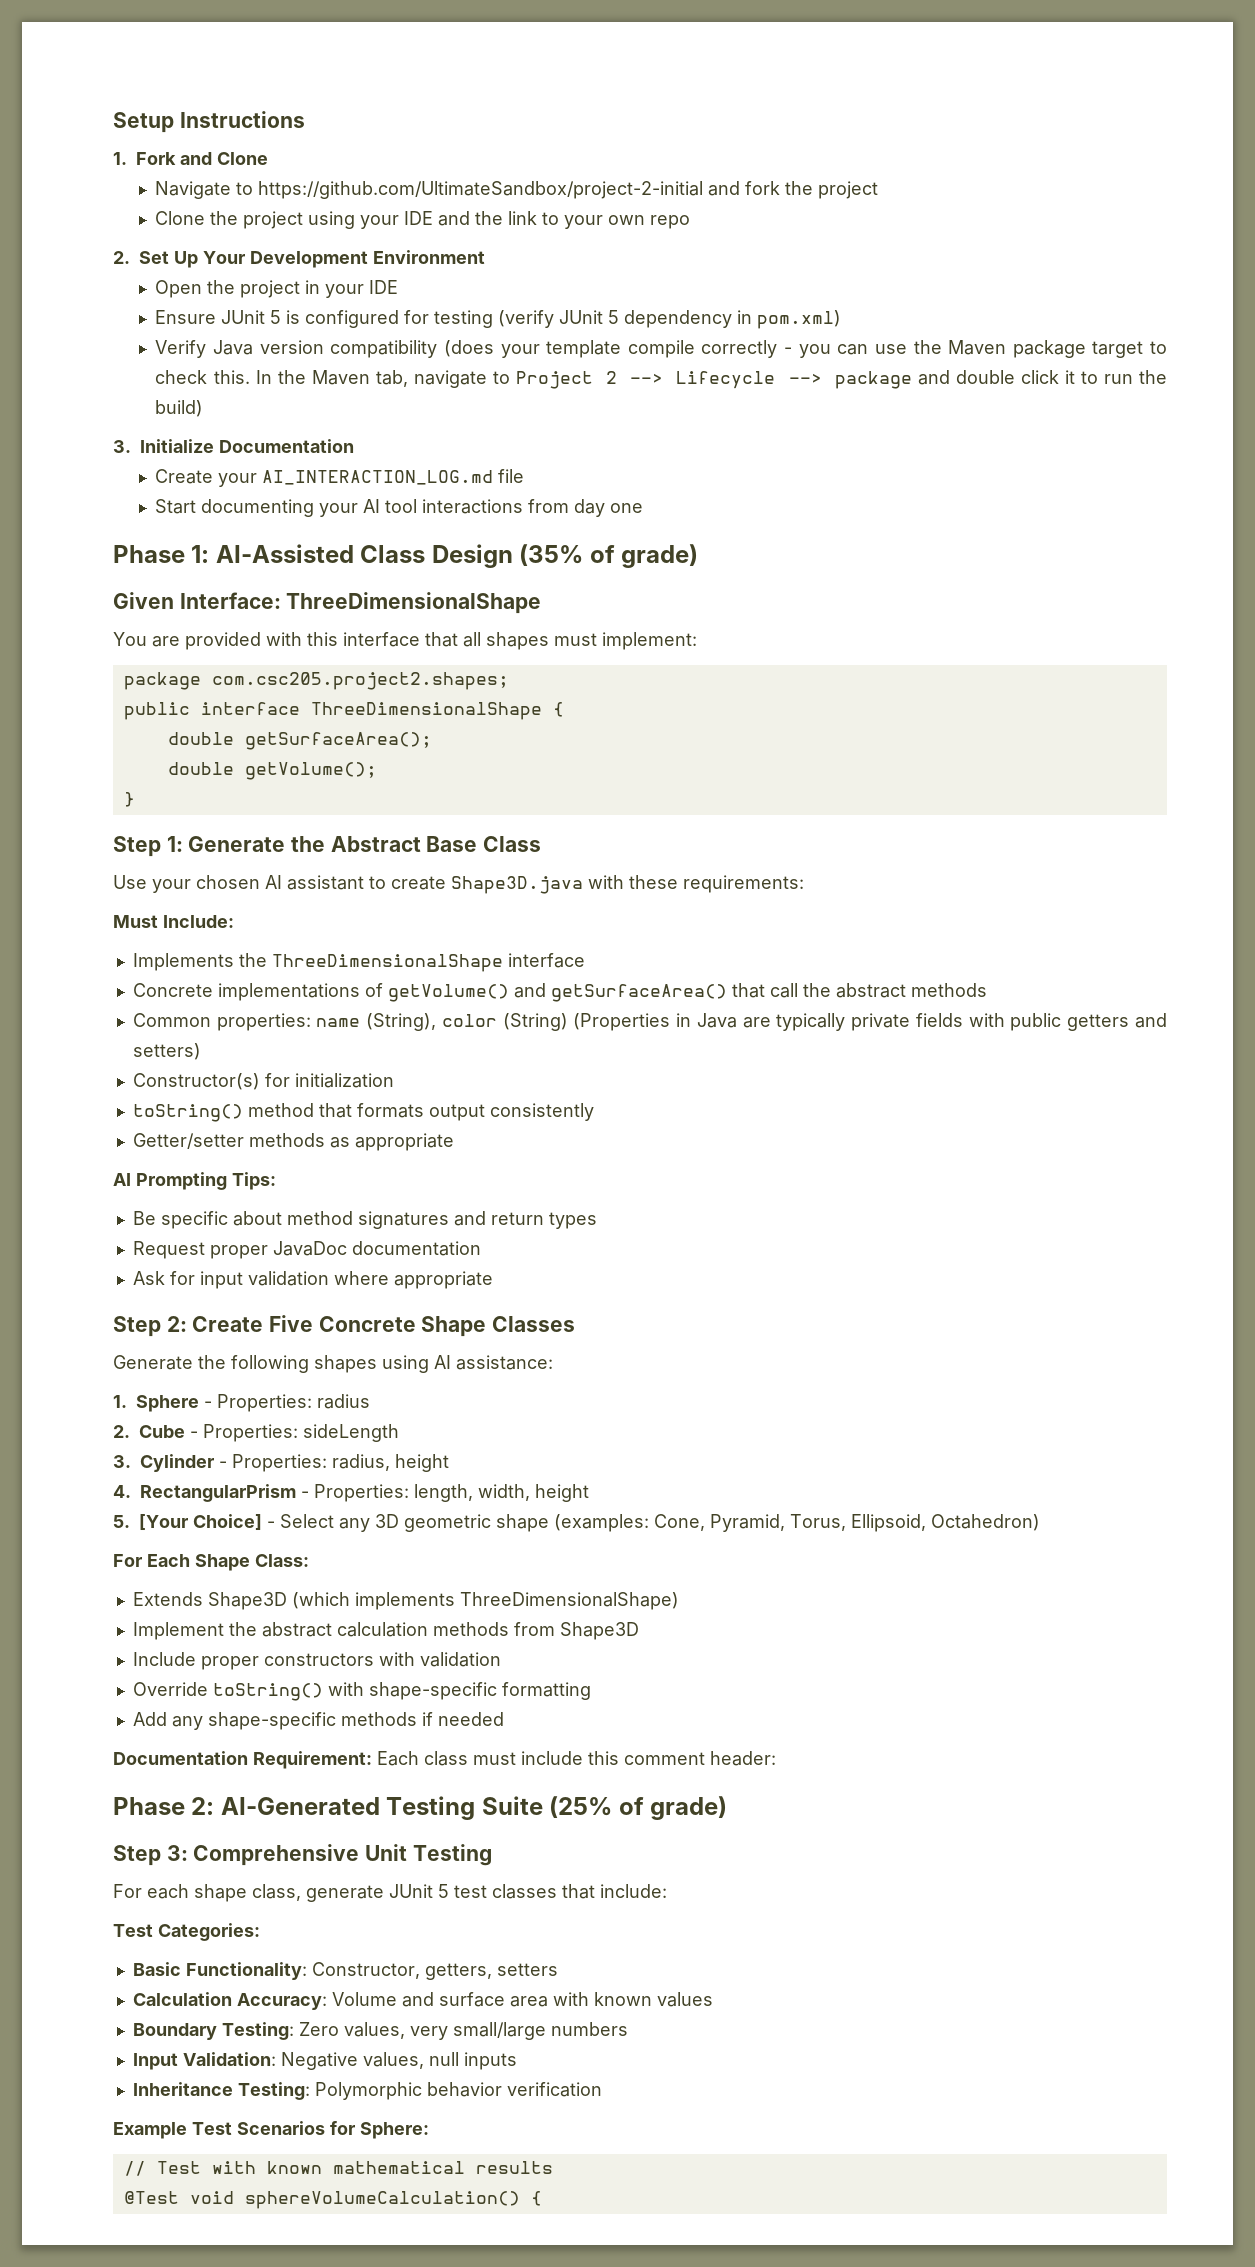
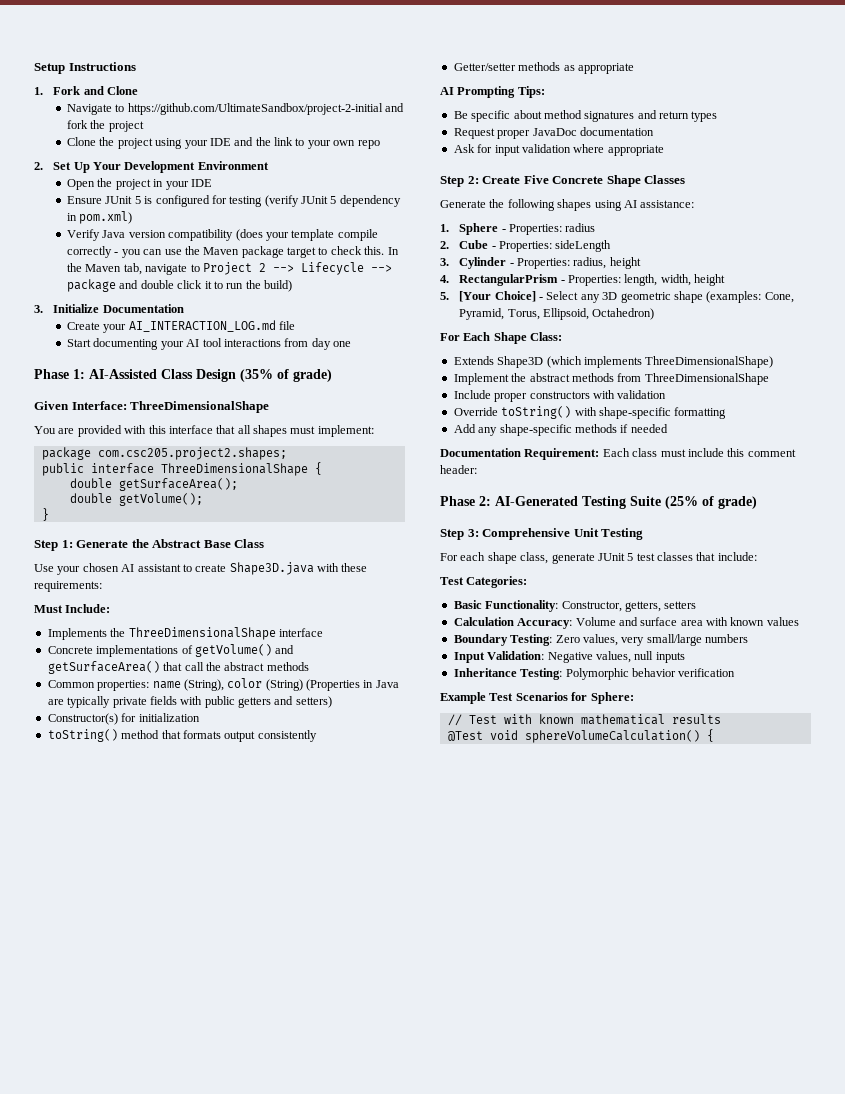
- Implement the abstract calculation methods from Shape3D
+ Implement the abstract methods from ThreeDimensionalShape

